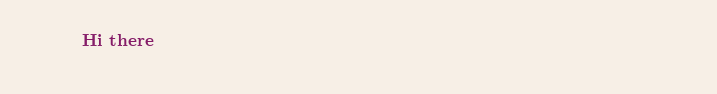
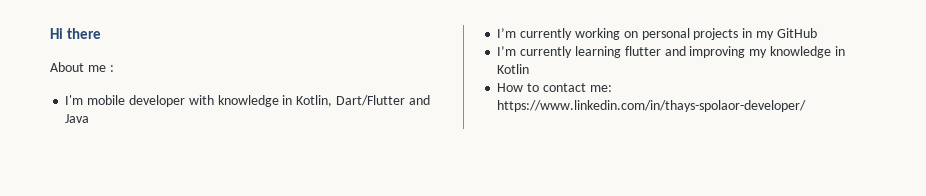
+ About me :
+ I'm mobile developer with knowledge in Kotlin, Dart/Flutter and Java
+ I’m currently working on personal projects in my GitHub
+ I’m currently learning flutter and improving my knowledge in Kotlin
+ How to contact me: https://www.linkedin.com/in/thays-spolaor-developer/

